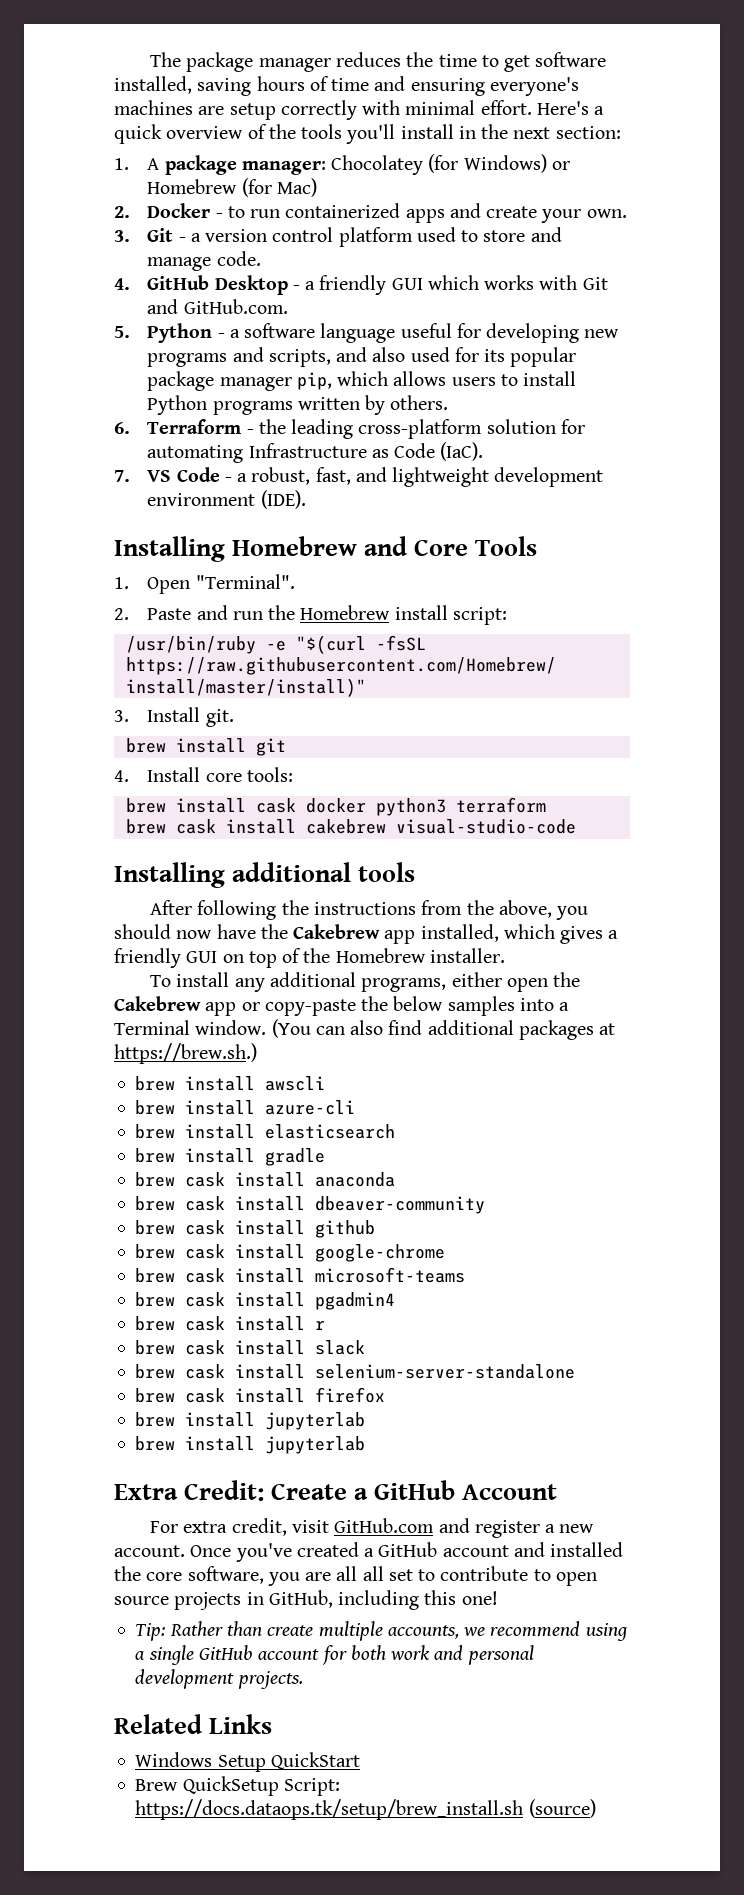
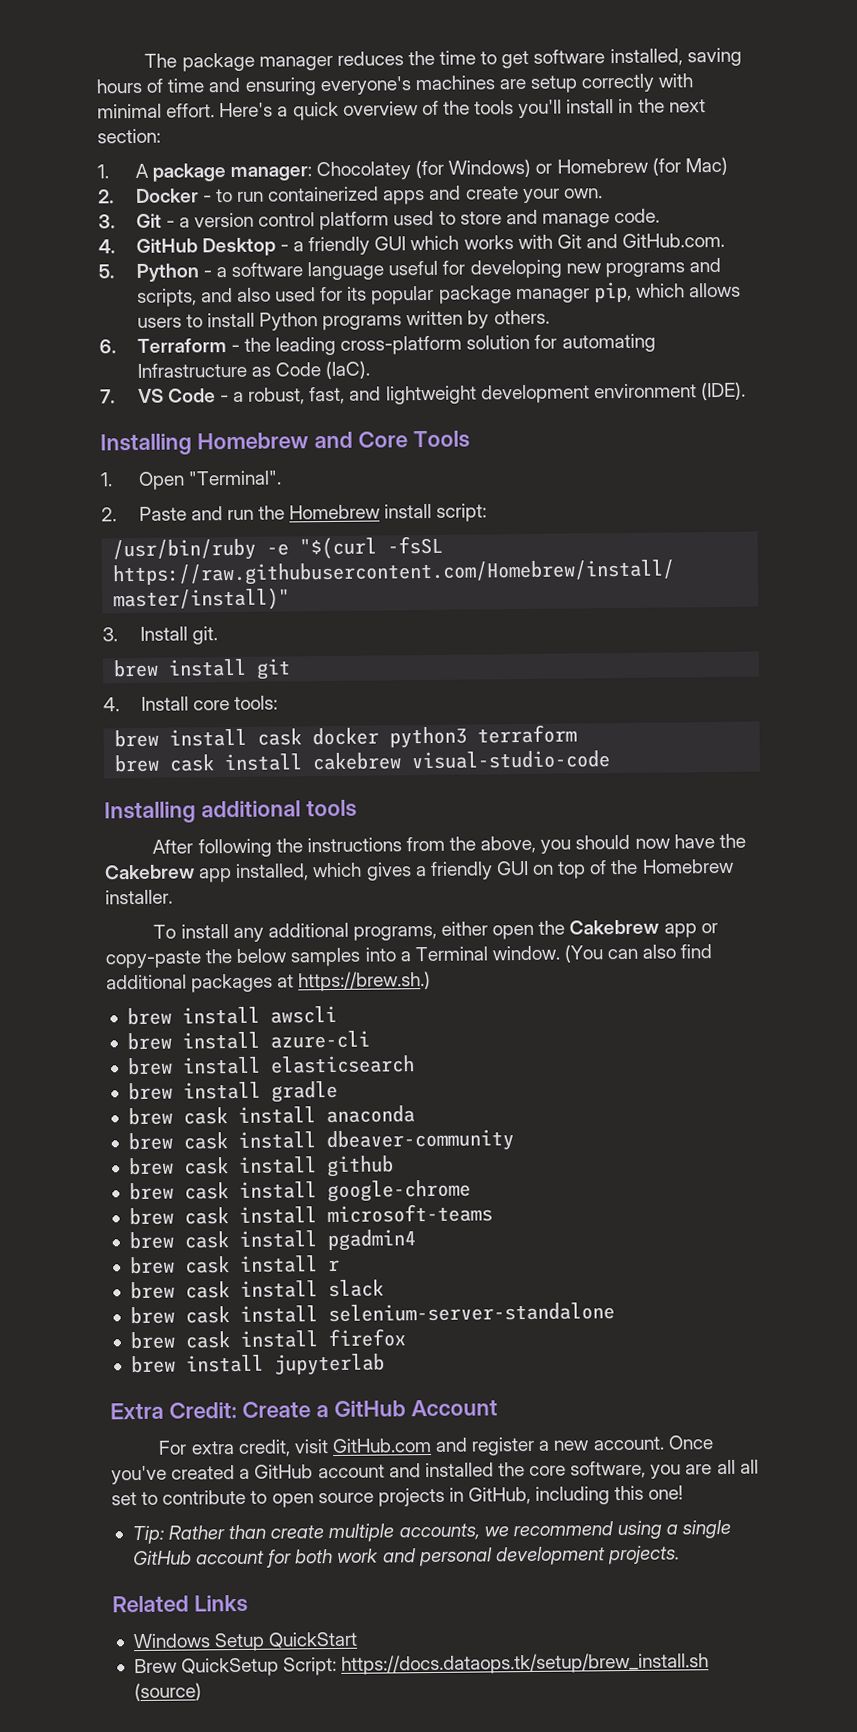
  brew cask install firefox
- brew install jupyterlab

